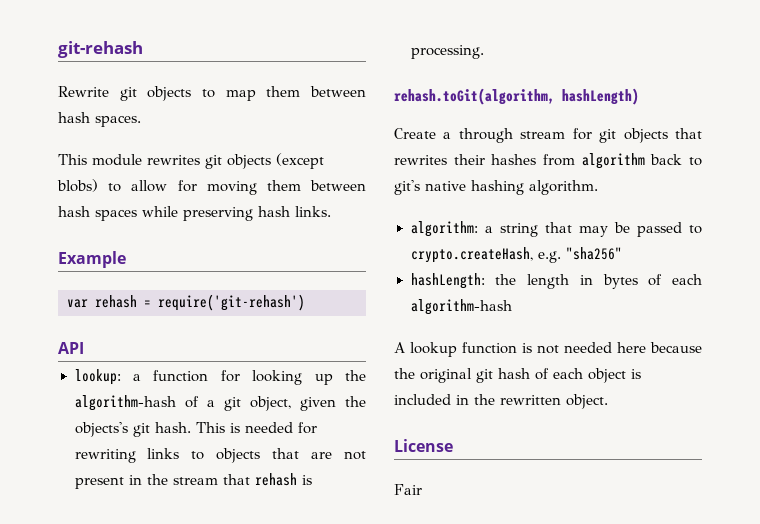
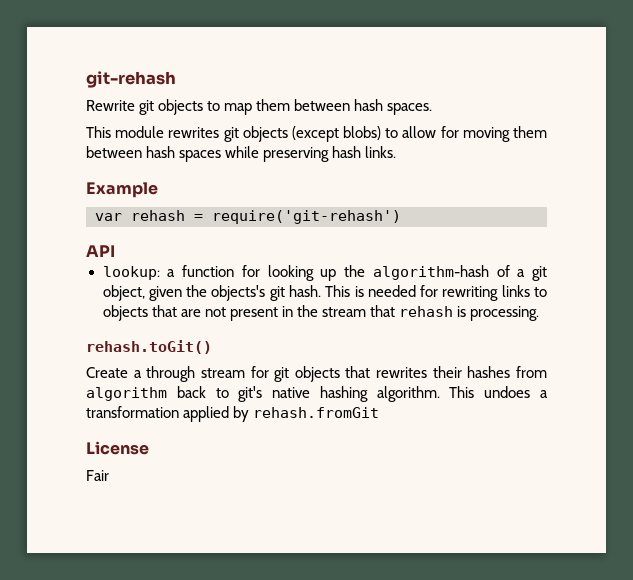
- rehash.toGit(algorithm, hashLength)
+ rehash.toGit()
- Create a through stream for git objects that rewrites their hashes from algorithm back to git's native hashing algorithm.
- algorithm: a string that may be passed to crypto.createHash, e.g. "sha256"
- hashLength: the length in bytes of each algorithm-hash
- A lookup function is not needed here because the original git hash of each object is included in the rewritten object.
+ Create a through stream for git objects that rewrites their hashes from algorithm back to git's native hashing algorithm. This undoes a transformation applied by rehash.fromGit

